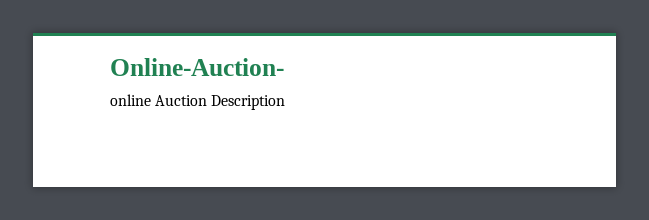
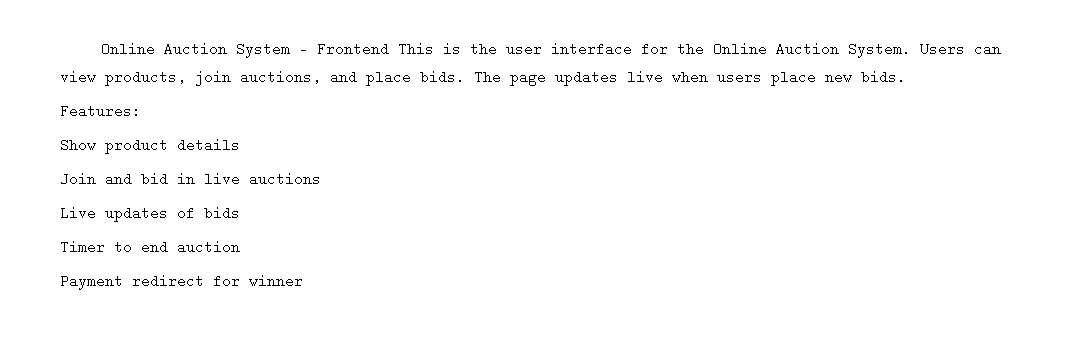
- Online-Auction-
- online Auction Description
+ Online Auction System - Frontend This is the user interface for the Online Auction System. Users can view products, join auctions, and place bids. The page updates live when users place new bids.
+ Features:
+ Show product details
+ Join and bid in live auctions
+ Live updates of bids
+ Timer to end auction
+ Payment redirect for winner

